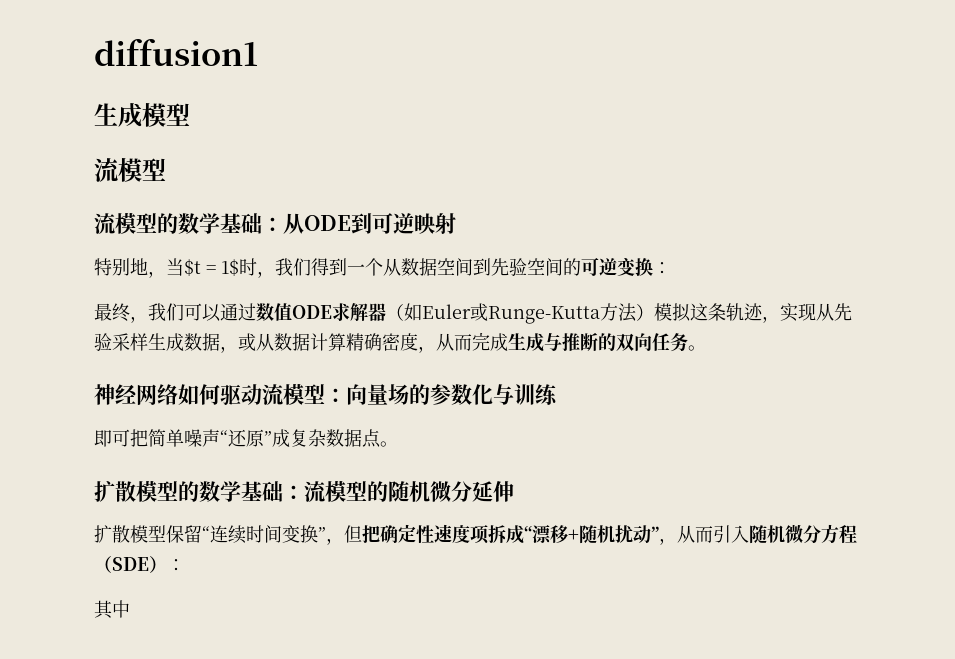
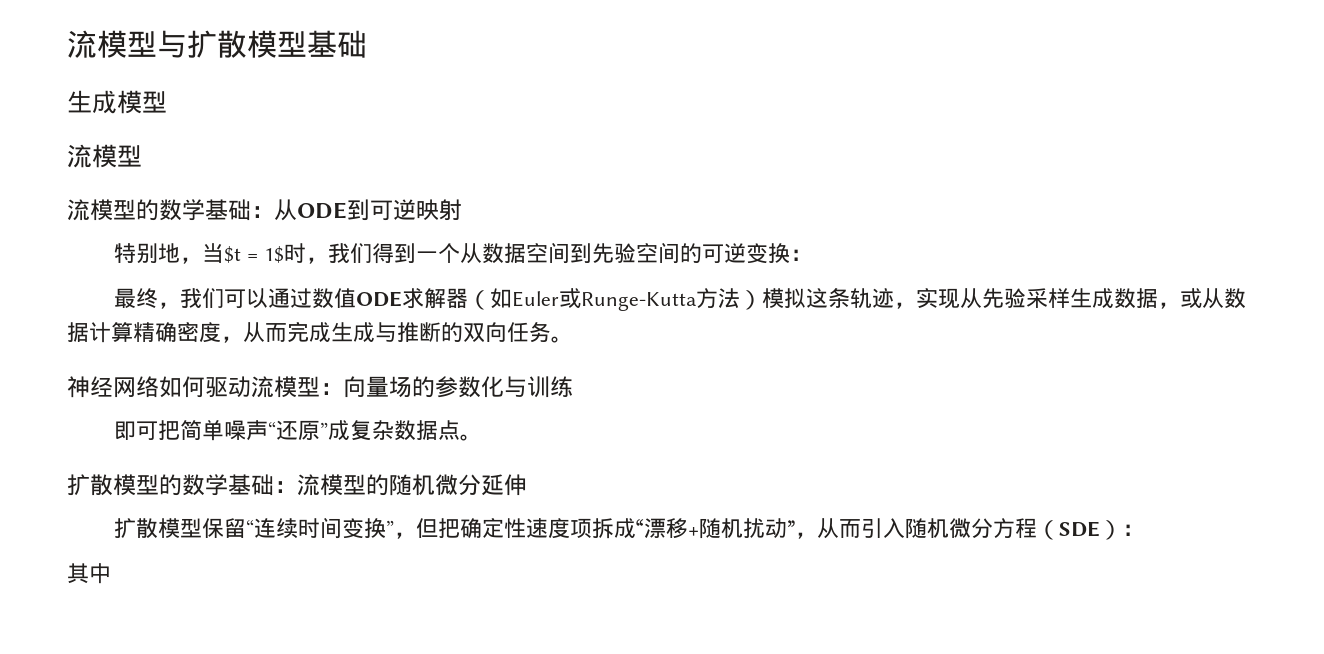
- diffusion1
+ 流模型与扩散模型基础

